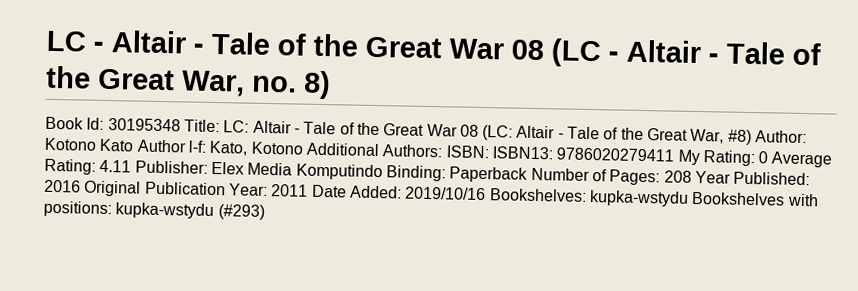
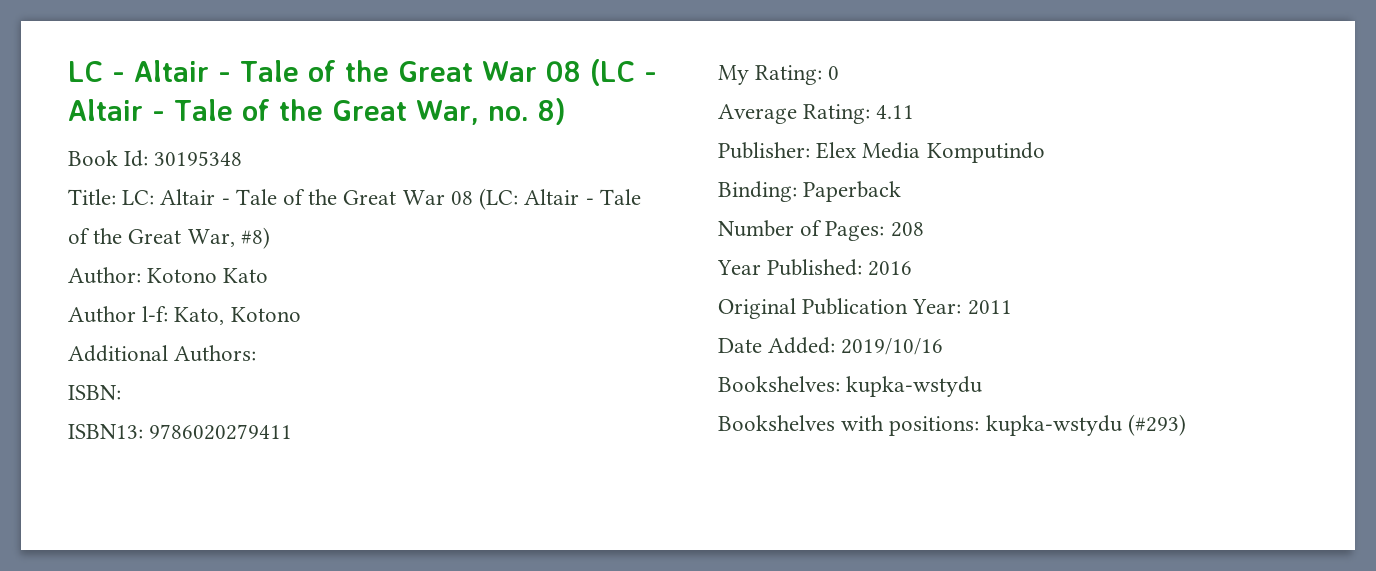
- 30195348 Title:
+ 30195348
+ Title:
- Altair - Tale of the Great War, #8) Author:
+ Altair - Tale of the Great War, #8)
+ Author:
- Kotono Kato Author l-f:
+ Kotono Kato
+ Author l-f:
- Kato, Kotono Additional Authors: ISBN: ISBN13:
+ Kato, Kotono
+ Additional Authors:
+ ISBN:
+ ISBN13:
- 9786020279411 My Rating:
+ 9786020279411
+ My Rating:
- 0 Average Rating:
+ 0
+ Average Rating:
- 4.11 Publisher:
+ 4.11
+ Publisher:
- Elex Media Komputindo Binding:
+ Elex Media Komputindo
+ Binding:
- Paperback Number of Pages:
+ Paperback
+ Number of Pages:
- 208 Year Published:
+ 208
+ Year Published:
- 2016 Original Publication Year:
+ 2016
+ Original Publication Year:
- 2011 Date Added:
+ 2011
+ Date Added:
- 2019/10/16 Bookshelves: kupka-wstydu Bookshelves with positions:
+ 2019/10/16
+ Bookshelves: kupka-wstydu
+ Bookshelves with positions:

